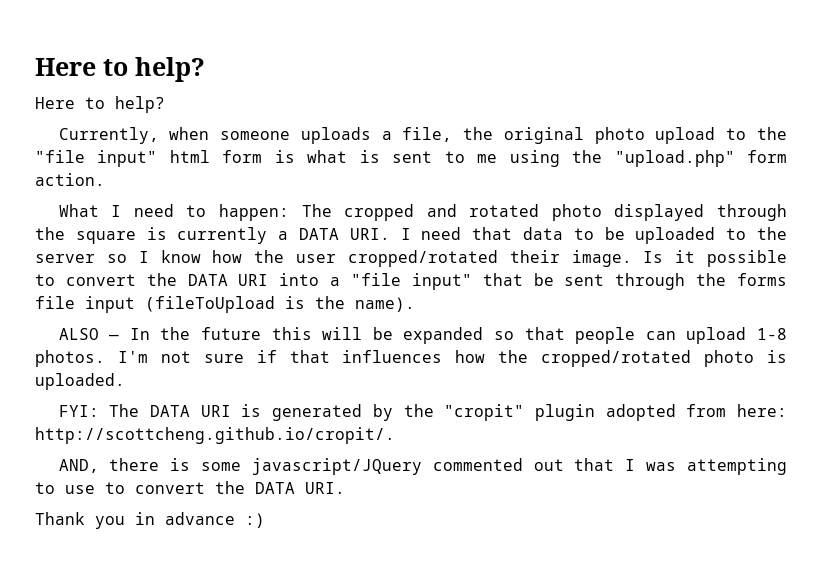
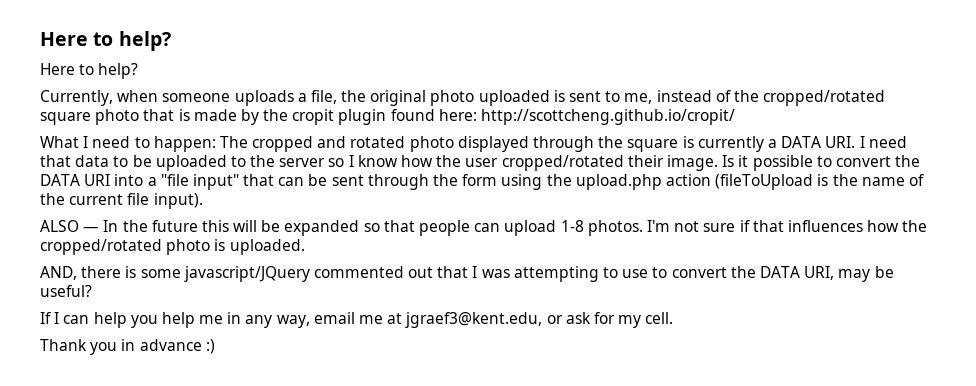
- Currently, when someone uploads a file, the original photo upload to the "file input" html form is what is sent to me using the "upload.php" form action.
+ Currently, when someone uploads a file, the original photo uploaded is sent to me, instead of the cropped/rotated square photo that is made by the cropit plugin found here: http://scottcheng.github.io/cropit/
- Is it possible to convert the DATA URI into a "file input" that be sent through the forms file input (fileToUpload is the name).
+ Is it possible to convert the DATA URI into a "file input" that can be sent through the form using the upload.php action (fileToUpload is the name of the current file input).
- FYI: The DATA URI is generated by the "cropit" plugin adopted from here: http://scottcheng.github.io/cropit/.
- AND, there is some javascript/JQuery commented out that I was attempting to use to convert the DATA URI.
+ AND, there is some javascript/JQuery commented out that I was attempting to use to convert the DATA URI, may be useful?
+ If I can help you help me in any way, email me at jgraef3@kent.edu, or ask for my cell.

